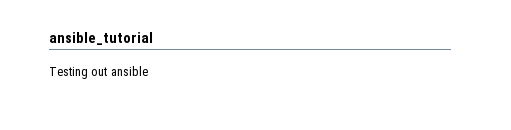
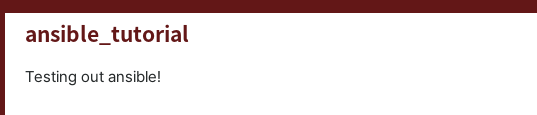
- Testing out ansible
+ Testing out ansible!

